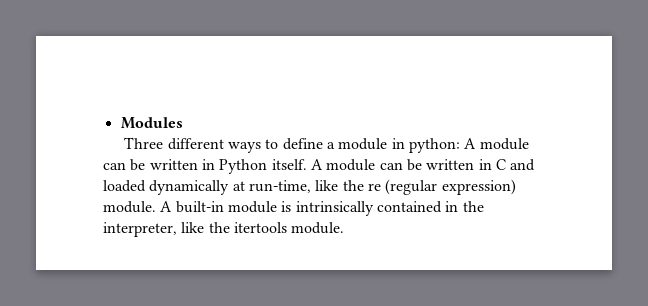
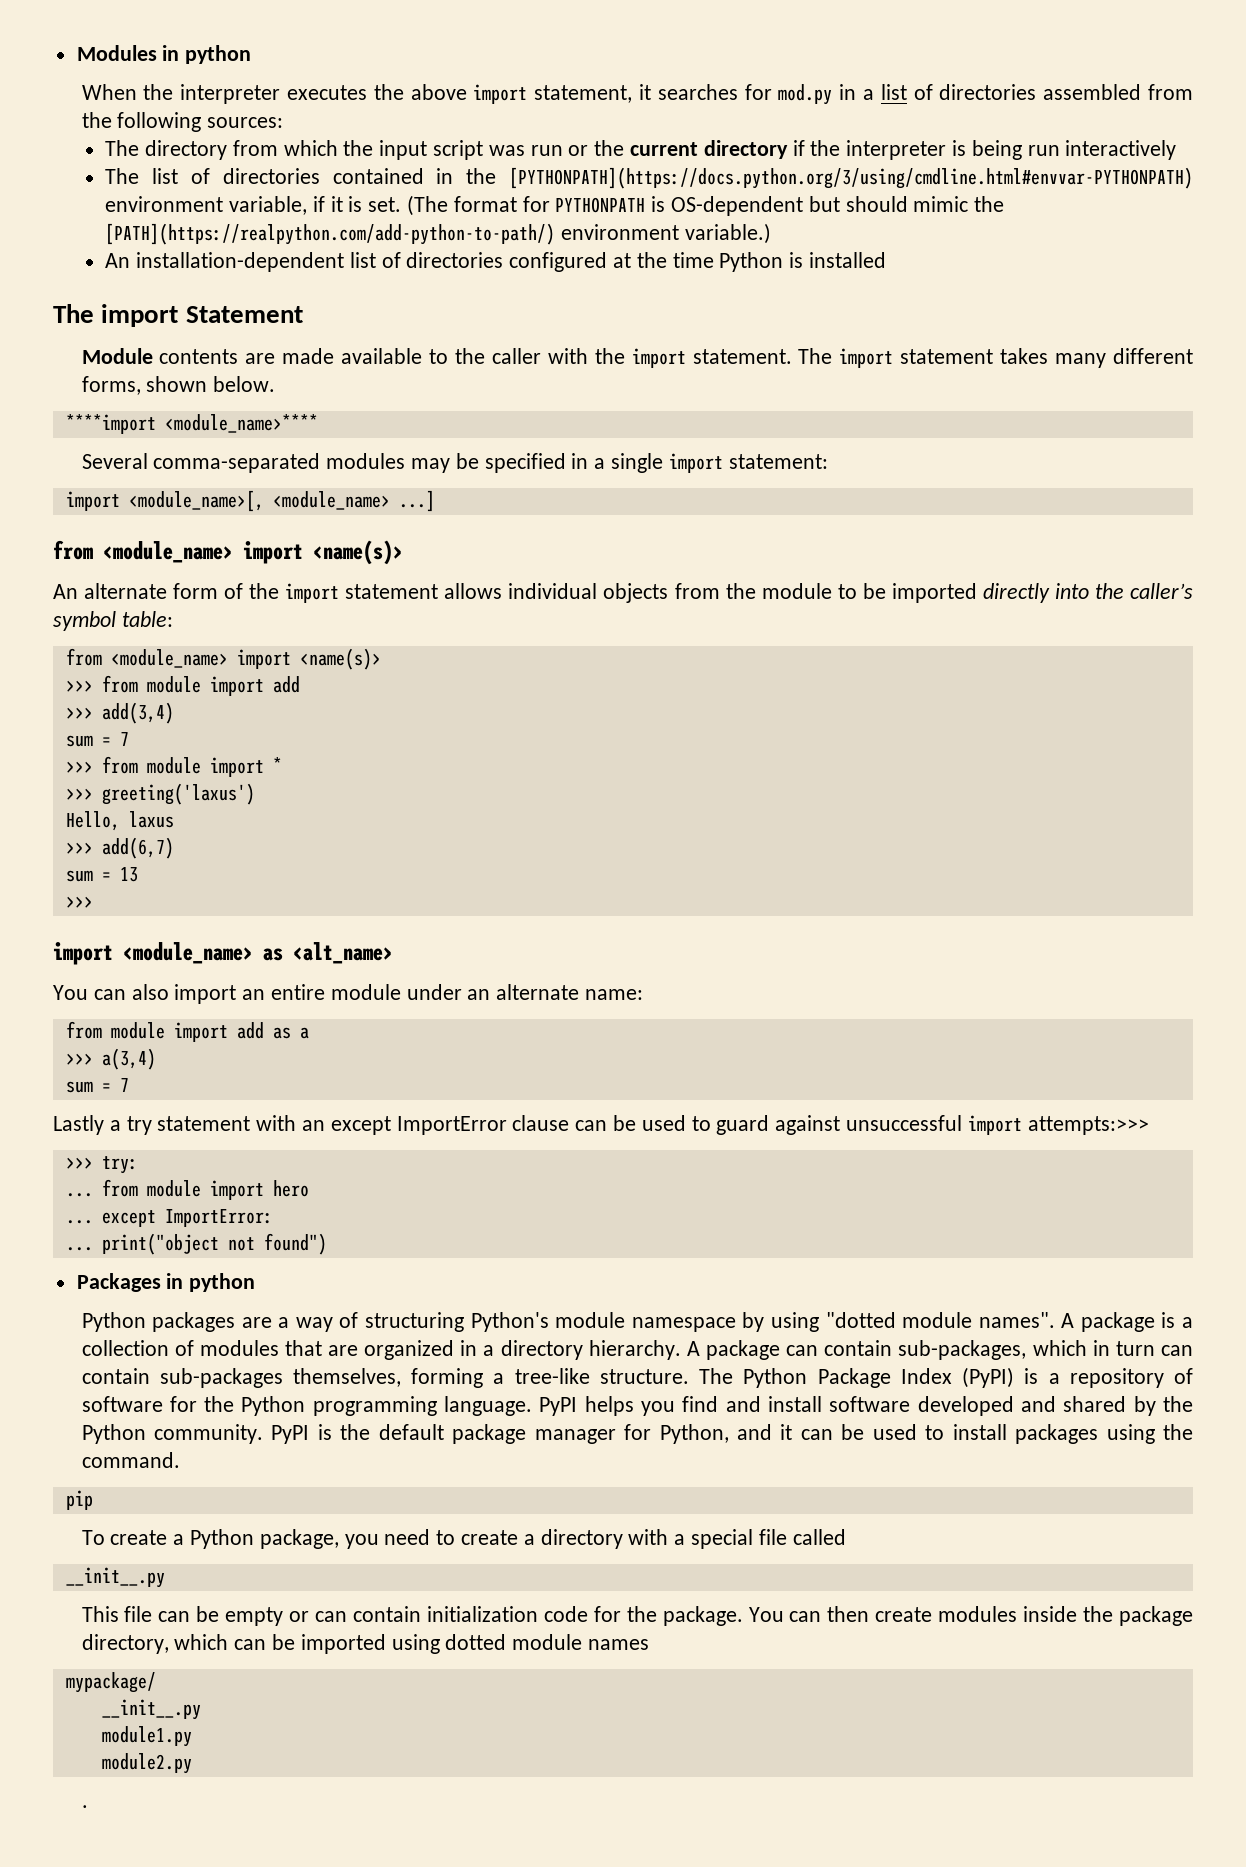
- Modules
- Three different ways to define a module in python: A module can be written in Python itself. A module can be written in C and loaded dynamically at run-time, like the re (regular expression) module. A built-in module is intrinsically contained in the interpreter, like the itertools module.
+ Modules in python
+ When the interpreter executes the above import statement, it searches for mod.py in a list of directories assembled from the following sources:
+ The directory from which the input script was run or the current directory if the interpreter is being run interactively
+ The list of directories contained in the [PYTHONPATH](https://docs.python.org/3/using/cmdline.html#envvar-PYTHONPATH) environment variable, if it is set. (The format for PYTHONPATH is OS-dependent but should mimic the [PATH](https://realpython.com/add-python-to-path/) environment variable.)
+ An installation-dependent list of directories configured at the time Python is installed
+ The import Statement
+ Module contents are made available to the caller with the import statement. The import statement takes many different forms, shown below.
+ ****import <module_name>****
+ Several comma-separated modules may be specified in a single import statement:
+ import <module_name>[, <module_name> ...]
+ from <module_name> import <name(s)>
+ An alternate form of the import statement allows individual objects from the module to be imported directly into the caller’s symbol table:
+ from <module_name> import <name(s)>
+ >>> from module import add
+ >>> add(3,4)
+ sum = 7
+ >>> from module import *
+ >>> greeting('laxus')
+ Hello, laxus
+ >>> add(6,7)
+ sum = 13
+ >>>
+ import <module_name> as <alt_name>
+ You can also import an entire module under an alternate name:
+ from module import add as a
+ >>> a(3,4)
+ sum = 7
+ Lastly a try statement with an except ImportError clause can be used to guard against unsuccessful import attempts:>>>
+ >>> try:
+ ... from module import hero
+ ... except ImportError:
+ ... print("object not found")
+ Packages in python
+ Python packages are a way of structuring Python's module namespace by using "dotted module names". A package is a collection of modules that are organized in a directory hierarchy. A package can contain sub-packages, which in turn can contain sub-packages themselves, forming a tree-like structure. The Python Package Index (PyPI) is a repository of software for the Python programming language. PyPI helps you find and install software developed and shared by the Python community. PyPI is the default package manager for Python, and it can be used to install packages using the command.
+ pip
+ To create a Python package, you need to create a directory with a special file called
+ __init__.py
+ This file can be empty or can contain initialization code for the package. You can then create modules inside the package directory, which can be imported using dotted module names
+ mypackage/
+ __init__.py
+ module1.py
+ module2.py
+ .

